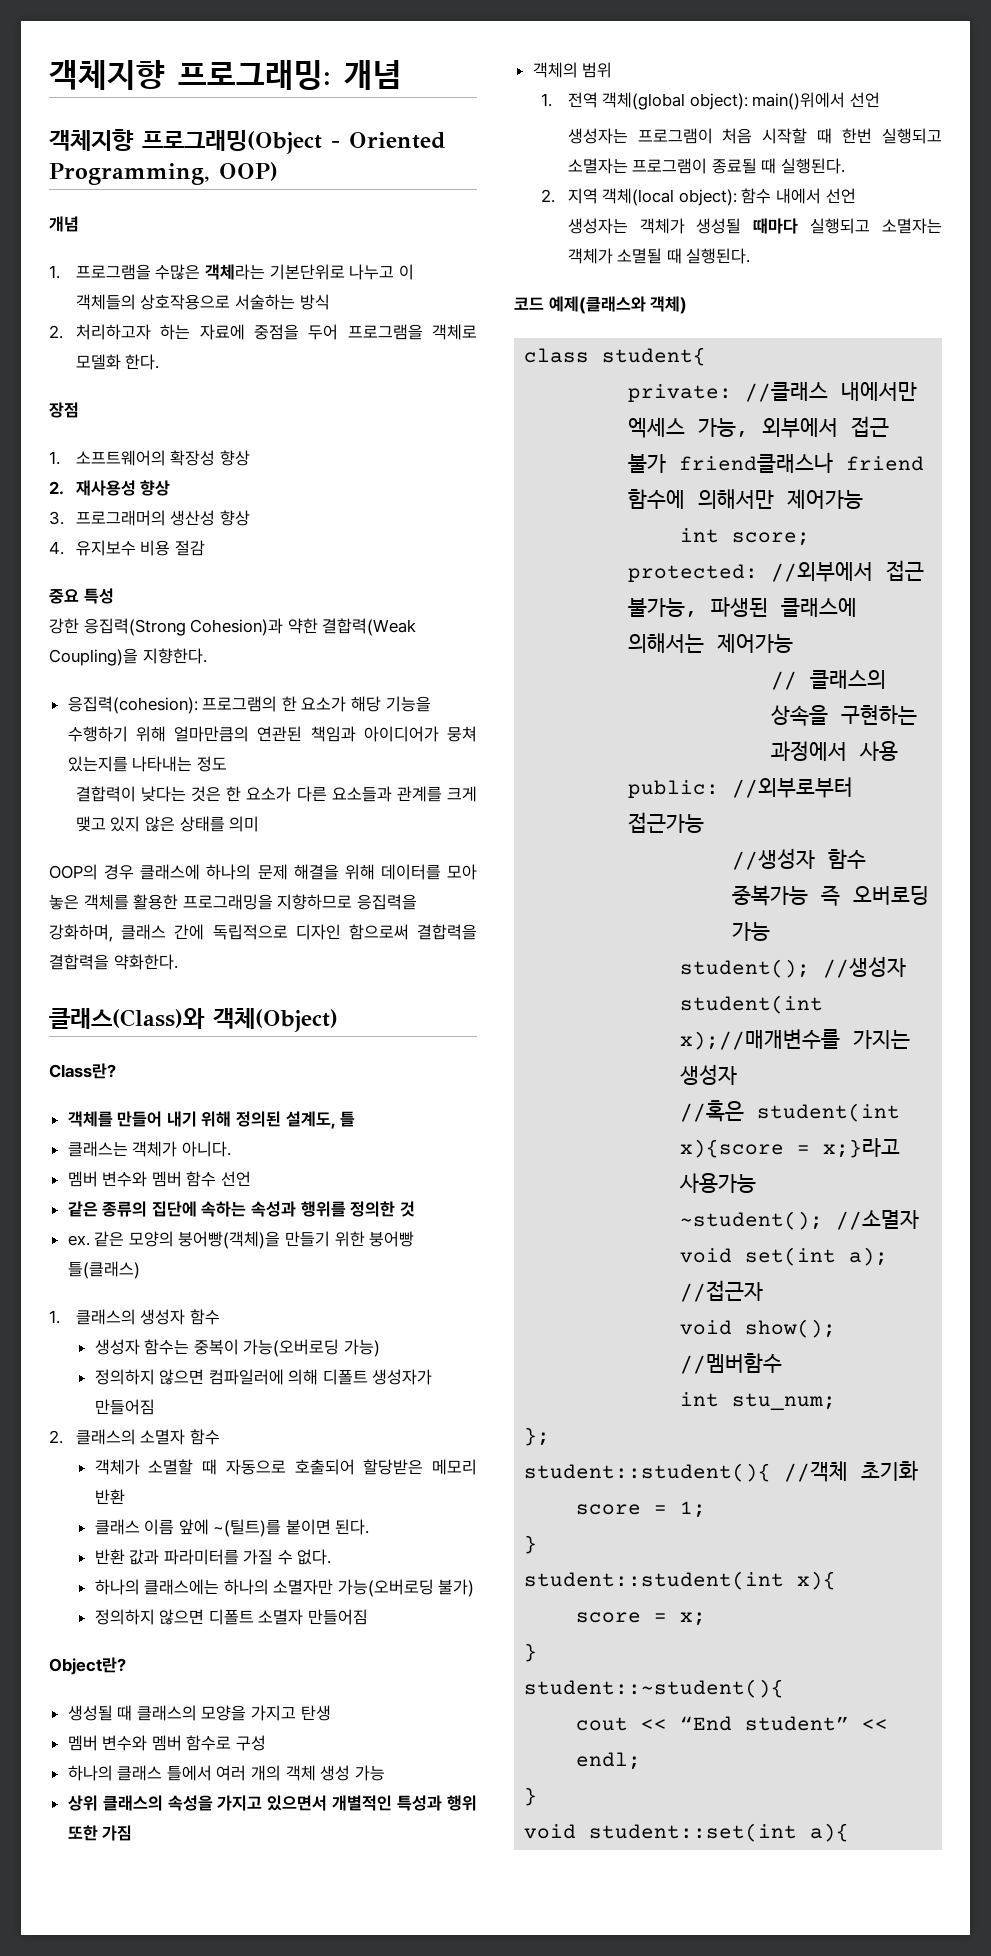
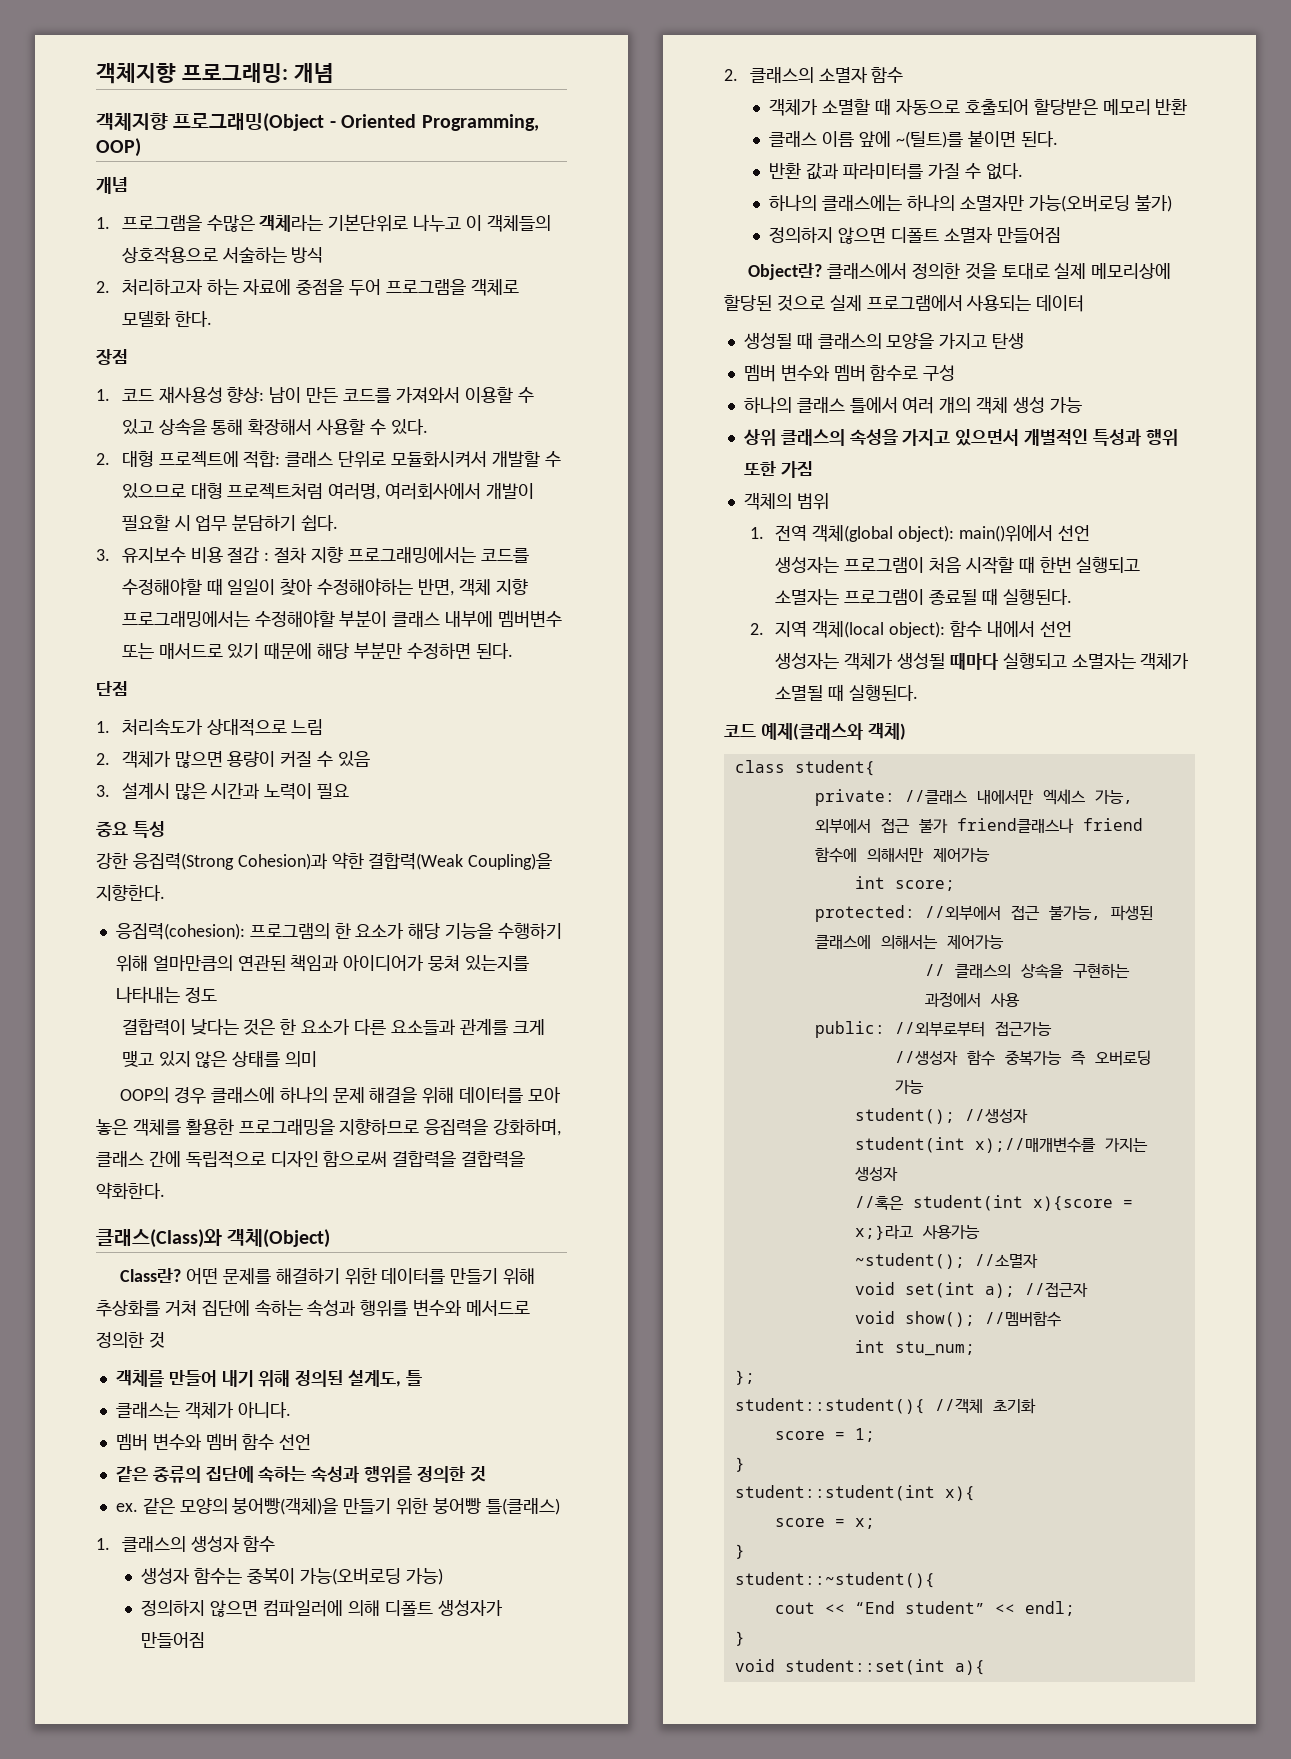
- 1. 소프트웨어의 확장성 향상
- 2. 재사용성 향상
- 3. 프로그래머의 생산성 향상
- 4. 유지보수 비용 절감
+ 1. 코드 재사용성 향상: 남이 만든 코드를 가져와서 이용할 수 있고 상속을 통해 확장해서 사용할 수 있다.
+ 2. 대형 프로젝트에 적합: 클래스 단위로 모듈화시켜서 개발할 수 있으므로 대형 프로젝트처럼 여러명, 여러회사에서 개발이 필요할 시 업무 분담하기 쉽다.
+ 3. 유지보수 비용 절감 : 절차 지향 프로그래밍에서는 코드를 수정해야할 때 일일이 찾아 수정해야하는 반면, 객체 지향 프로그래밍에서는 수정해야할 부분이 클래스 내부에 멤버변수 또는 매서드로 있기 때문에 해당 부분만 수정하면 된다.
+ 단점
+ 1. 처리속도가 상대적으로 느림
+ 2. 객체가 많으면 용량이 커질 수 있음
+ 3. 설계시 많은 시간과 노력이 필요
+ 어떤 문제를 해결하기 위한 데이터를 만들기 위해 추상화를 거쳐 집단에 속하는 속성과 행위를 변수와 메서드로 정의한 것
+ 클래스에서 정의한 것을 토대로 실제 메모리상에 할당된 것으로 실제 프로그램에서 사용되는 데이터

